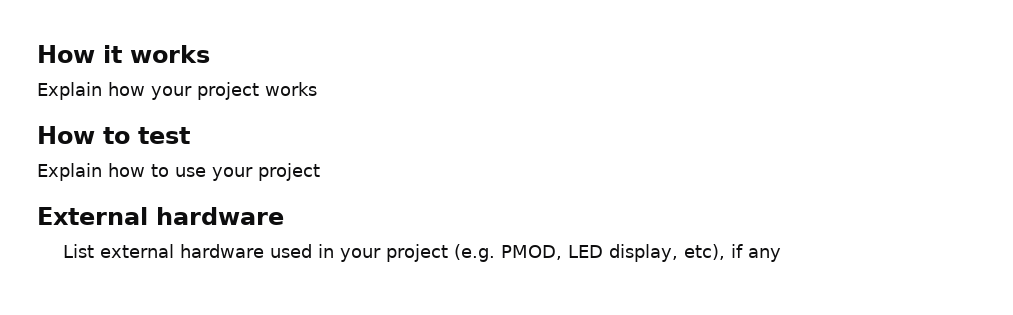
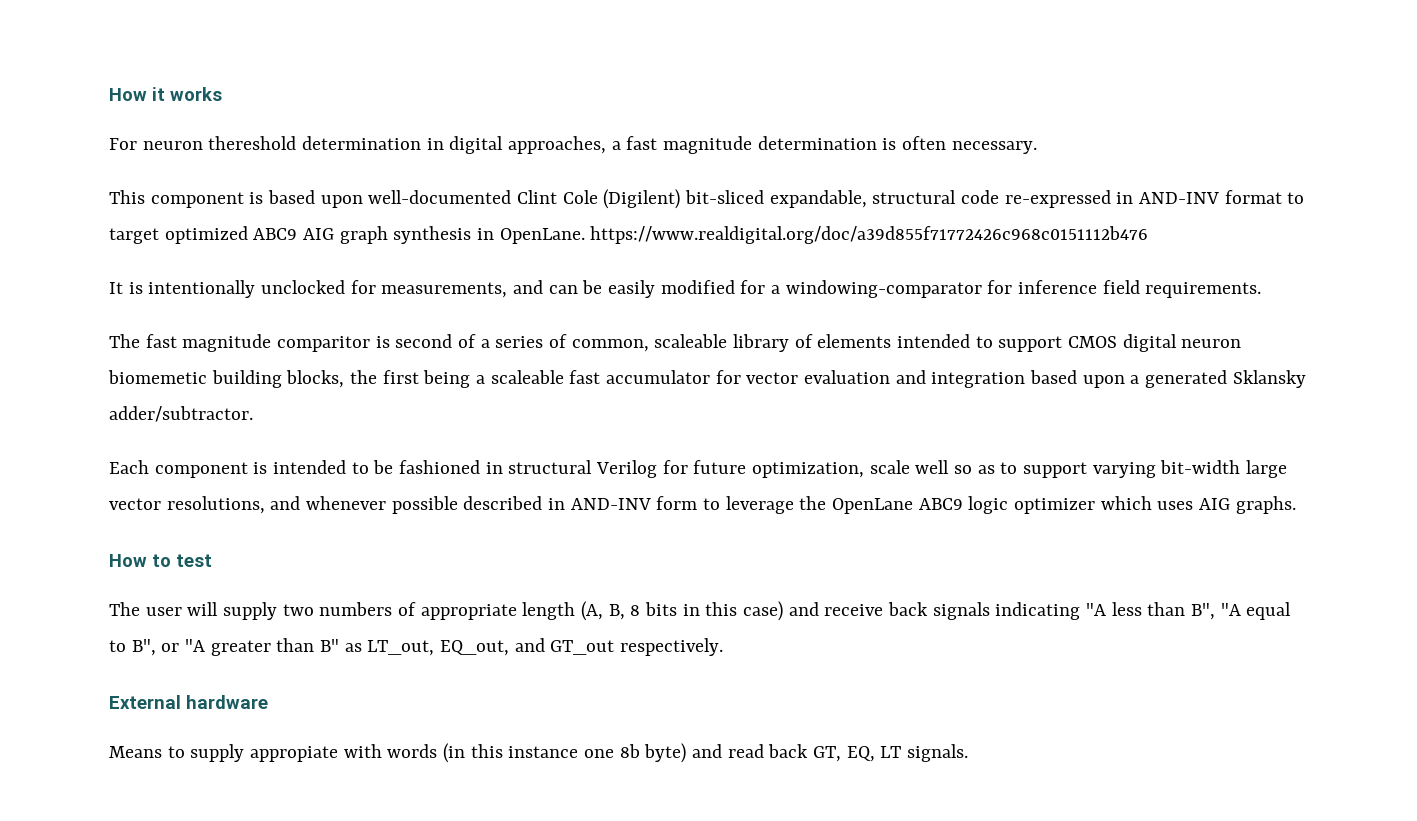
- Explain how your project works
+ For neuron thereshold determination in digital approaches, a fast magnitude determination is often necessary.
+ This component is based upon well-documented Clint Cole (Digilent) bit-sliced expandable, structural code re-expressed in AND-INV format to target optimized ABC9 AIG graph synthesis in OpenLane. https://www.realdigital.org/doc/a39d855f71772426c968c0151112b476
+ It is intentionally unclocked for measurements, and can be easily modified for a windowing-comparator for inference field requirements.
+ The fast magnitude comparitor is second of a series of common, scaleable library of elements intended to support CMOS digital neuron biomemetic building blocks, the first being a scaleable fast accumulator for vector evaluation and integration based upon a generated Sklansky adder/subtractor.
+ Each component is intended to be fashioned in structural Verilog for future optimization, scale well so as to support varying bit-width large vector resolutions, and whenever possible described in AND-INV form to leverage the OpenLane ABC9 logic optimizer which uses AIG graphs.
  How to test
- Explain how to use your project
+ The user will supply two numbers of appropriate length (A, B, 8 bits in this case) and receive back signals indicating "A less than B", "A equal to B", or "A greater than B" as LT_out, EQ_out, and GT_out respectively.
  External hardware
- List external hardware used in your project (e.g. PMOD, LED display, etc), if any
+ Means to supply appropiate with words (in this instance one 8b byte) and read back GT, EQ, LT signals.

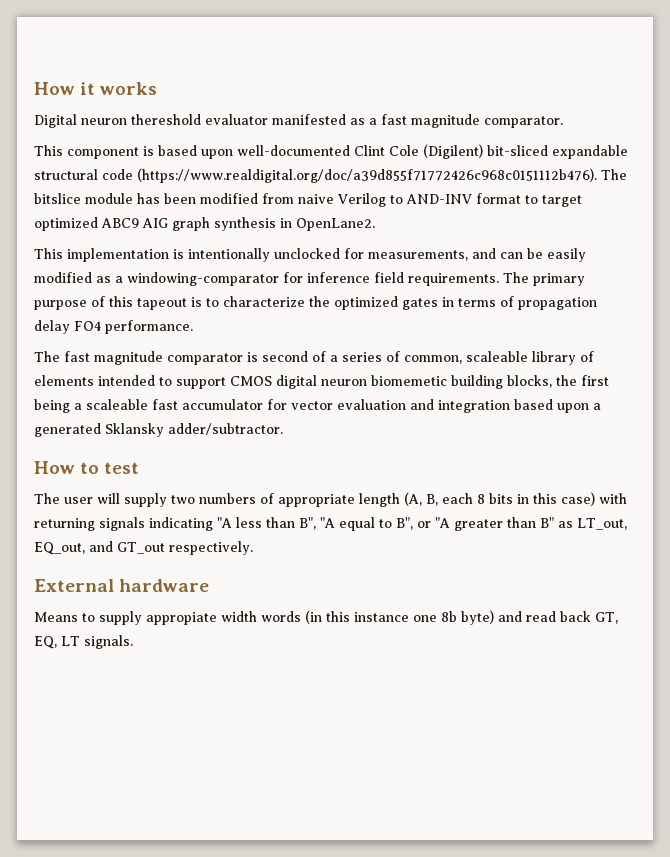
- For neuron thereshold determination in digital approaches, a fast magnitude determination is often necessary.
+ Digital neuron thereshold evaluator manifested as a fast magnitude comparator.
- This component is based upon well-documented Clint Cole (Digilent) bit-sliced expandable, structural code re-expressed in AND-INV format to target optimized ABC9 AIG graph synthesis in OpenLane. https://www.realdigital.org/doc/a39d855f71772426c968c0151112b476
- It is intentionally unclocked for measurements, and can be easily modified for a windowing-comparator for inference field requirements.
+ This component is based upon well-documented Clint Cole (Digilent) bit-sliced expandable structural code (https://www.realdigital.org/doc/a39d855f71772426c968c0151112b476). The bitslice module has been modified from naive Verilog to AND-INV format to target optimized ABC9 AIG graph synthesis in OpenLane2.
+ This implementation is intentionally unclocked for measurements, and can be easily modified as a windowing-comparator for inference field requirements. The primary purpose of this tapeout is to characterize the optimized gates in terms of propagation delay FO4 performance.
- The fast magnitude comparitor is second of a series of common, scaleable library of elements intended to support CMOS digital neuron biomemetic building blocks, the first being a scaleable fast accumulator for vector evaluation and integration based upon a generated Sklansky adder/subtractor.
+ The fast magnitude comparator is second of a series of common, scaleable library of elements intended to support CMOS digital neuron biomemetic building blocks, the first being a scaleable fast accumulator for vector evaluation and integration based upon a generated Sklansky adder/subtractor.
- Each component is intended to be fashioned in structural Verilog for future optimization, scale well so as to support varying bit-width large vector resolutions, and whenever possible described in AND-INV form to leverage the OpenLane ABC9 logic optimizer which uses AIG graphs.
- The user will supply two numbers of appropriate length (A, B, 8 bits in this case) and receive back signals indicating "A less than B", "A equal to B", or "A greater than B" as LT_out, EQ_out, and GT_out respectively.
+ The user will supply two numbers of appropriate length (A, B, each 8 bits in this case) with returning signals indicating "A less than B", "A equal to B", or "A greater than B" as LT_out, EQ_out, and GT_out respectively.
- Means to supply appropiate with words (in this instance one 8b byte) and read back GT, EQ, LT signals.
+ Means to supply appropiate width words (in this instance one 8b byte) and read back GT, EQ, LT signals.

